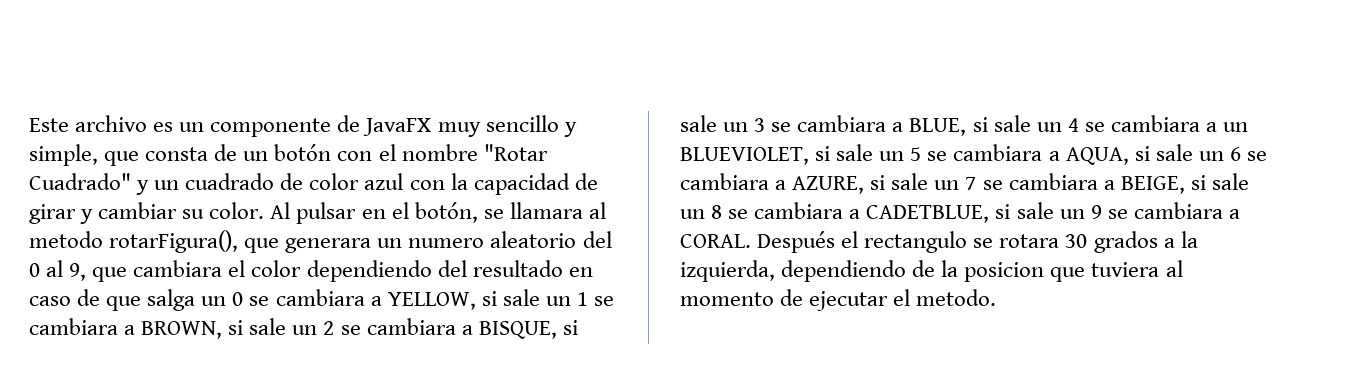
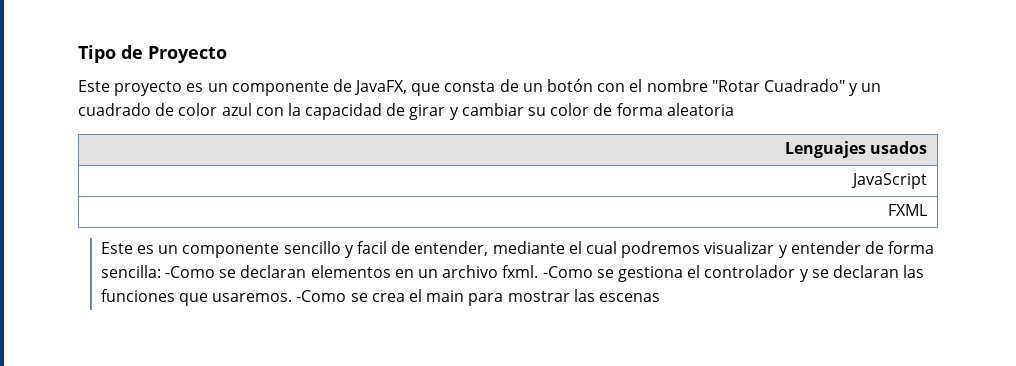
- Este archivo es un componente de JavaFX muy sencillo y simple, que consta de un botón con el nombre "Rotar Cuadrado" y un cuadrado de color azul con la capacidad de girar y cambiar su color. Al pulsar en el botón, se llamara al metodo rotarFigura(), que generara un numero aleatorio del 0 al 9, que cambiara el color dependiendo del resultado en caso de que salga un 0 se cambiara a YELLOW, si sale un 1 se cambiara a BROWN, si sale un 2 se cambiara a BISQUE, si sale un 3 se cambiara a BLUE, si sale un 4 se cambiara a un BLUEVIOLET, si sale un 5 se cambiara a AQUA, si sale un 6 se cambiara a AZURE, si sale un 7 se cambiara a BEIGE, si sale un 8 se cambiara a CADETBLUE, si sale un 9 se cambiara a CORAL. Después el rectangulo se rotara 30 grados a la izquierda, dependiendo de la posicion que tuviera al momento de ejecutar el metodo.
+ Tipo de Proyecto
+ Este proyecto es un componente de JavaFX, que consta de un botón con el nombre "Rotar Cuadrado" y un cuadrado de color azul con la capacidad de girar y cambiar su color de forma aleatoria
+ Lenguajes usados
+ JavaScript
+ FXML
+ Este es un componente sencillo y facil de entender, mediante el cual podremos visualizar y entender de forma sencilla: -Como se declaran elementos en un archivo fxml. -Como se gestiona el controlador y se declaran las funciones que usaremos. -Como se crea el main para mostrar las escenas

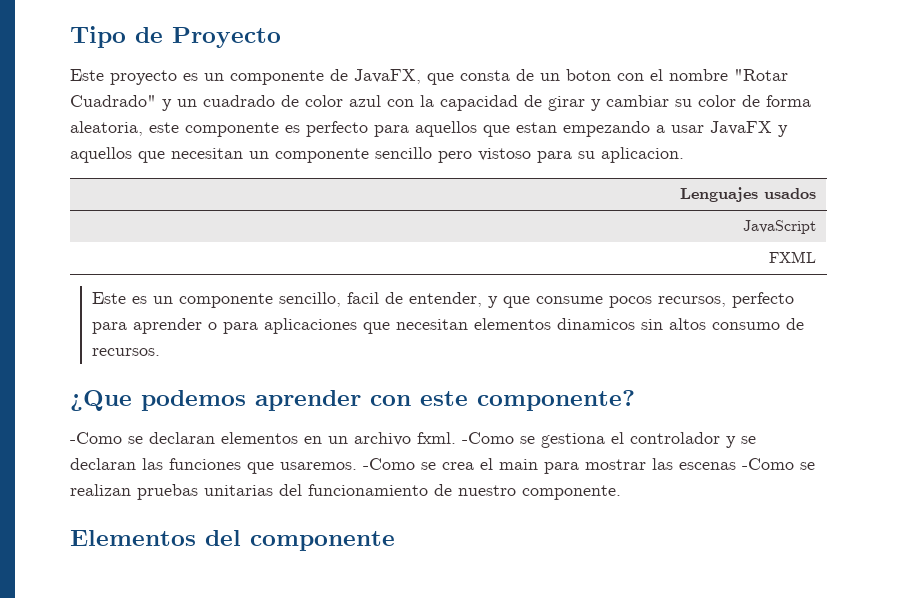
- Este proyecto es un componente de JavaFX, que consta de un botón con el nombre "Rotar Cuadrado" y un cuadrado de color azul con la capacidad de girar y cambiar su color de forma aleatoria
+ Este proyecto es un componente de JavaFX, que consta de un boton con el nombre "Rotar Cuadrado" y un cuadrado de color azul con la capacidad de girar y cambiar su color de forma aleatoria, este componente es perfecto para aquellos que estan empezando a usar JavaFX y aquellos que necesitan un componente sencillo pero vistoso para su aplicacion.
- Este es un componente sencillo y facil de entender, mediante el cual podremos visualizar y entender de forma sencilla: -Como se declaran elementos en un archivo fxml.
+ Este es un componente sencillo, facil de entender, y que consume pocos recursos, perfecto para aprender o para aplicaciones que necesitan elementos dinamicos sin altos consumo de recursos.
+ ¿Que podemos aprender con este componente?
+ -Como se declaran elementos en un archivo fxml.
- -Como se crea el main para mostrar las escenas
+ -Como se crea el main para mostrar las escenas -Como se realizan pruebas unitarias del funcionamiento de nuestro componente.
+ Elementos del componente

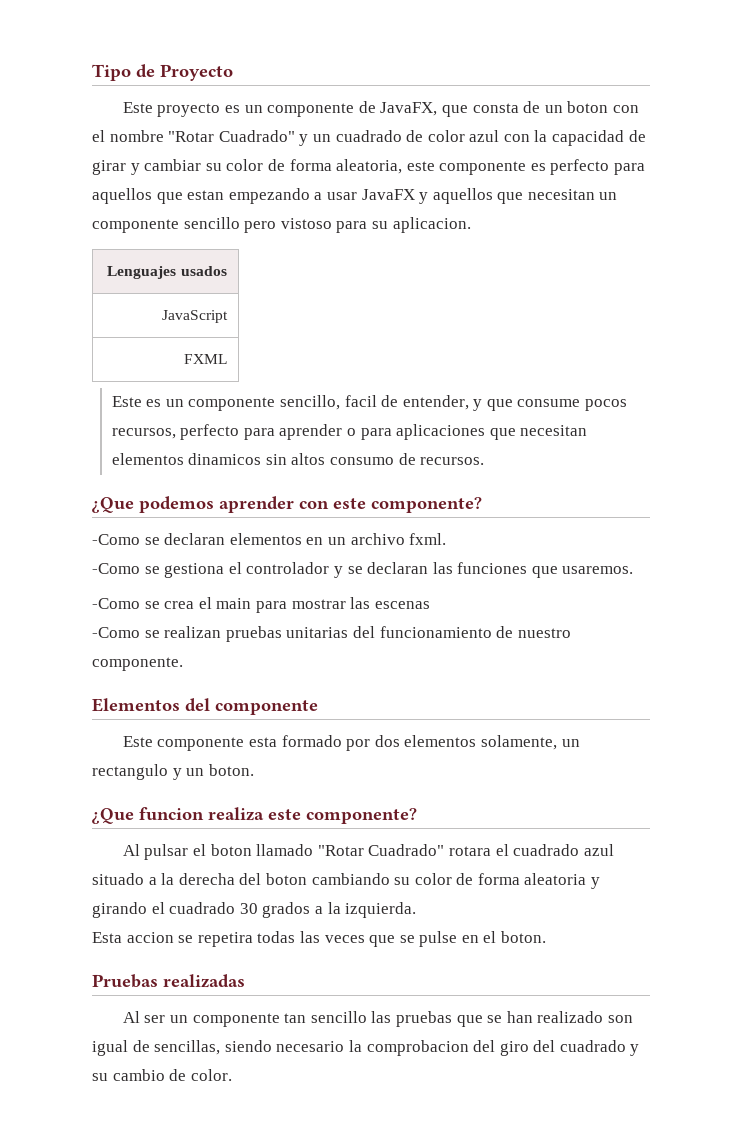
- -Como se declaran elementos en un archivo fxml. -Como se gestiona el controlador y se declaran las funciones que usaremos. -Como se crea el main para mostrar las escenas -Como se realizan pruebas unitarias del funcionamiento de nuestro componente.
+ -Como se declaran elementos en un archivo fxml.
+ -Como se gestiona el controlador y se declaran las funciones que usaremos.
+ -Como se crea el main para mostrar las escenas
+ -Como se realizan pruebas unitarias del funcionamiento de nuestro componente.
+ Este componente esta formado por dos elementos solamente, un rectangulo y un boton.
+ ¿Que funcion realiza este componente?
+ Al pulsar el boton llamado "Rotar Cuadrado" rotara el cuadrado azul situado a la derecha del boton cambiando su color de forma aleatoria y girando el cuadrado 30 grados a la izquierda.
+ Esta accion se repetira todas las veces que se pulse en el boton.
+ Pruebas realizadas
+ Al ser un componente tan sencillo las pruebas que se han realizado son igual de sencillas, siendo necesario la comprobacion del giro del cuadrado y su cambio de color.

